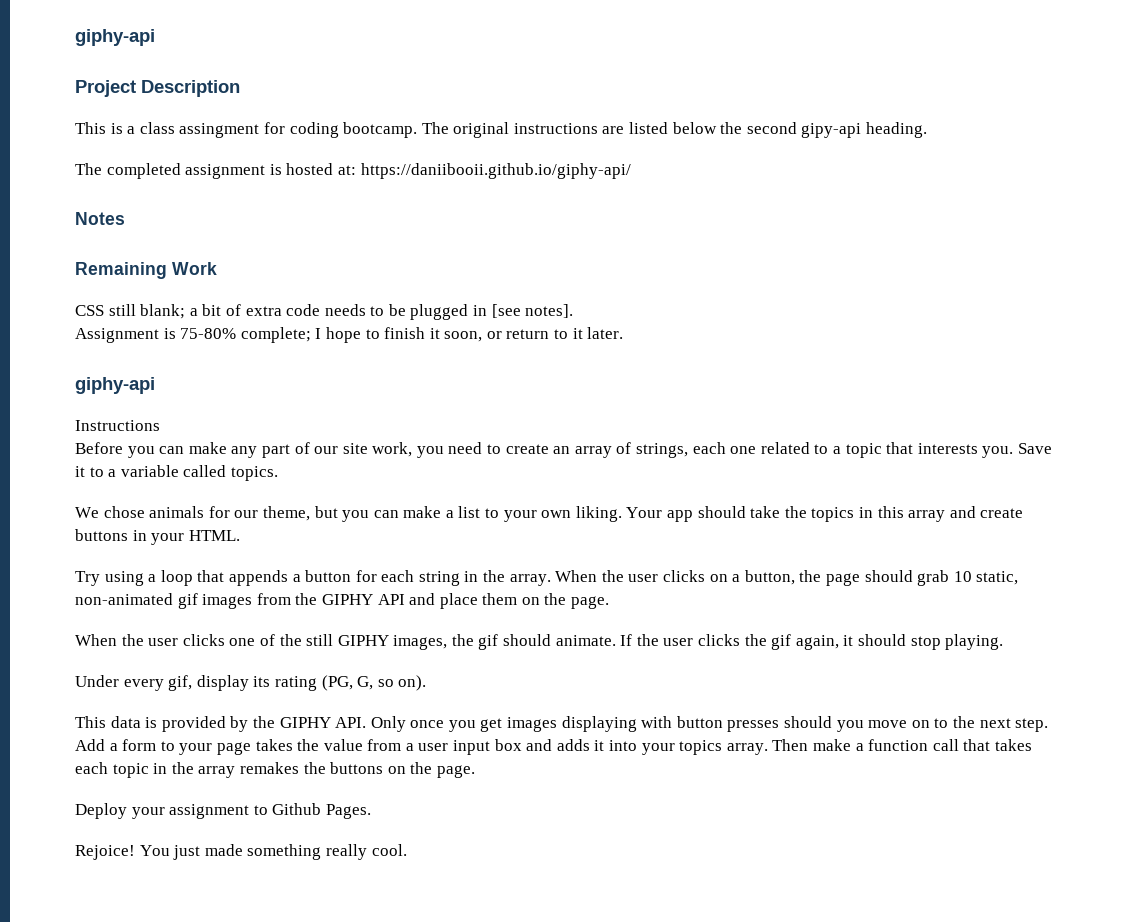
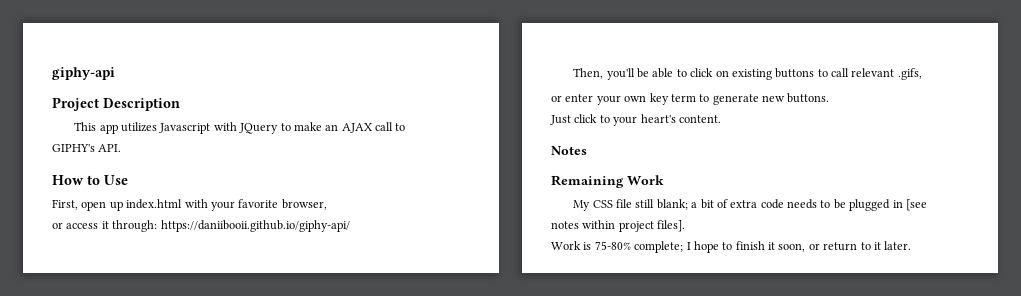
- This is a class assingment for coding bootcamp. The original instructions are listed below the second gipy-api heading.
- The completed assignment is hosted at: https://daniibooii.github.io/giphy-api/
+ This app utilizes Javascript with JQuery to make an AJAX call to GIPHY's API.
+ How to Use
+ First, open up index.html with your favorite browser,
+ or access it through: https://daniibooii.github.io/giphy-api/
+ Then, you'll be able to click on existing buttons to call relevant .gifs,
+ or enter your own key term to generate new buttons.
+ Just click to your heart's content.
- CSS still blank; a bit of extra code needs to be plugged in [see notes].
- Assignment is 75-80% complete; I hope to finish it soon, or return to it later.
- giphy-api
- Instructions
- Before you can make any part of our site work, you need to create an array of strings, each one related to a topic that interests you. Save it to a variable called topics.
- We chose animals for our theme, but you can make a list to your own liking. Your app should take the topics in this array and create buttons in your HTML.
- Try using a loop that appends a button for each string in the array. When the user clicks on a button, the page should grab 10 static, non-animated gif images from the GIPHY API and place them on the page.
- When the user clicks one of the still GIPHY images, the gif should animate. If the user clicks the gif again, it should stop playing.
- Under every gif, display its rating (PG, G, so on).
- This data is provided by the GIPHY API. Only once you get images displaying with button presses should you move on to the next step. Add a form to your page takes the value from a user input box and adds it into your topics array. Then make a function call that takes each topic in the array remakes the buttons on the page.
- Deploy your assignment to Github Pages.
- Rejoice! You just made something really cool.
+ My CSS file still blank; a bit of extra code needs to be plugged in [see notes within project files].
+ Work is 75-80% complete; I hope to finish it soon, or return to it later.

